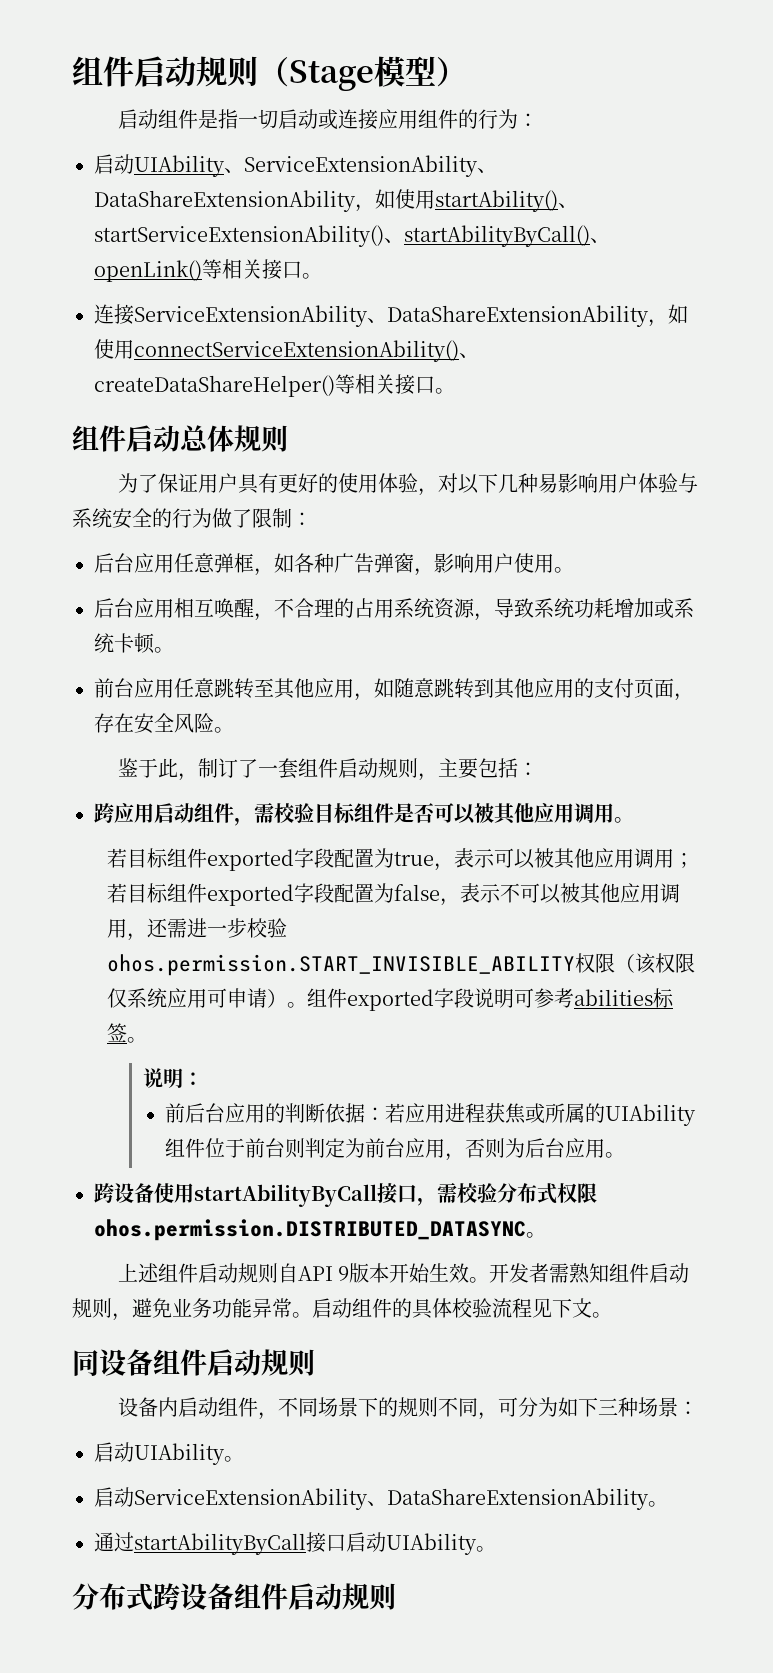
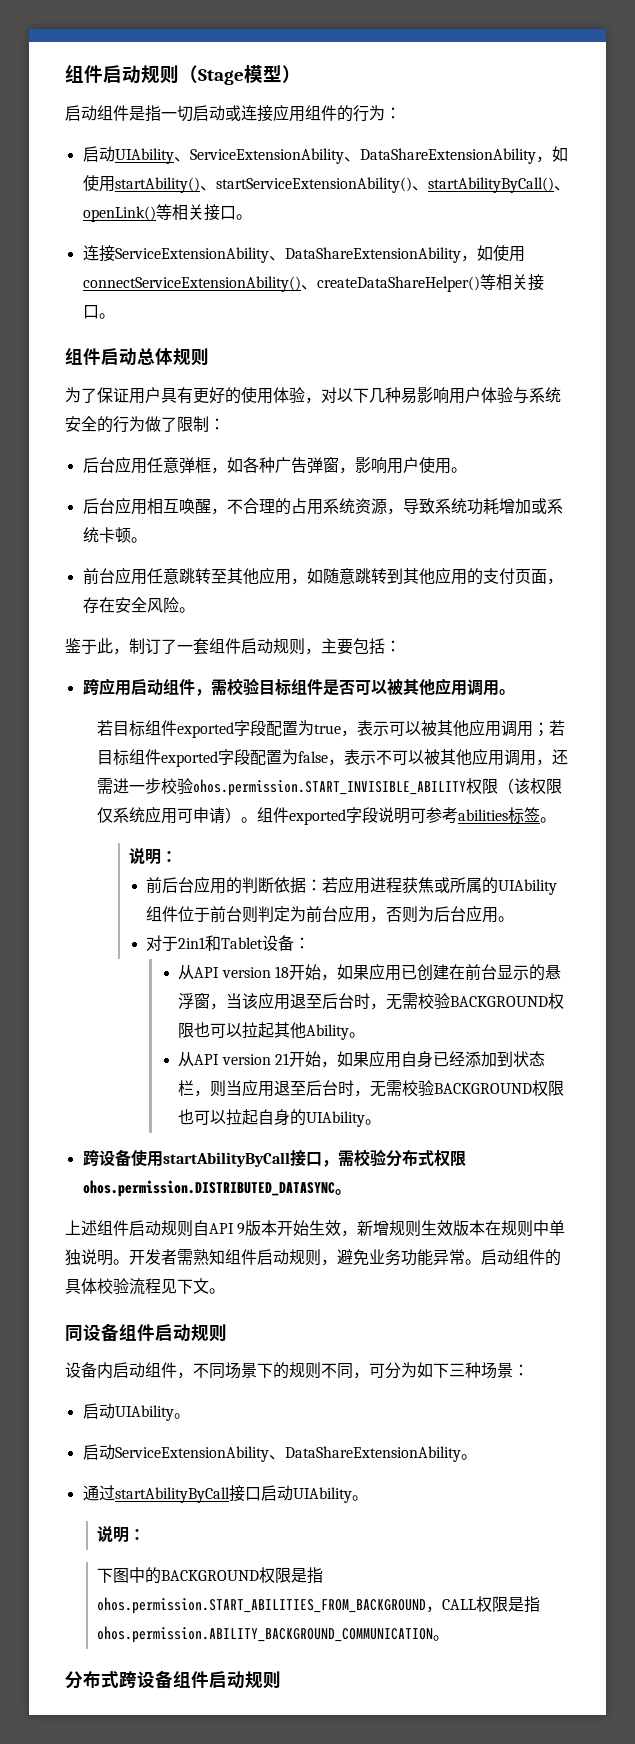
+ 对于2in1和Tablet设备：
+ 从API version 18开始，如果应用已创建在前台显示的悬浮窗，当该应用退至后台时，无需校验BACKGROUND权限也可以拉起其他Ability。
+ 从API version 21开始，如果应用自身已经添加到状态栏，则当应用退至后台时，无需校验BACKGROUND权限也可以拉起自身的UIAbility。
- 上述组件启动规则自API 9版本开始生效。
+ 上述组件启动规则自API 9版本开始生效，新增规则生效版本在规则中单独说明。
  通过startAbilityByCall接口启动UIAbility。
+ 说明：
+ 下图中的BACKGROUND权限是指ohos.permission.START_ABILITIES_FROM_BACKGROUND，CALL权限是指ohos.permission.ABILITY_BACKGROUND_COMMUNICATION。

